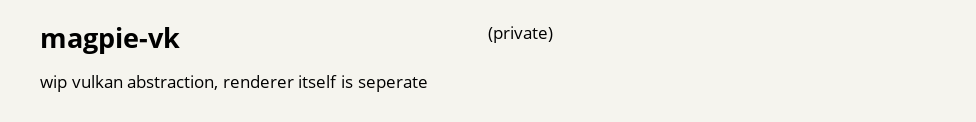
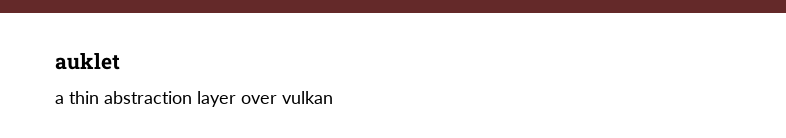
- magpie-vk
- wip vulkan abstraction, renderer itself is seperate (private)
+ auklet
+ a thin abstraction layer over vulkan

